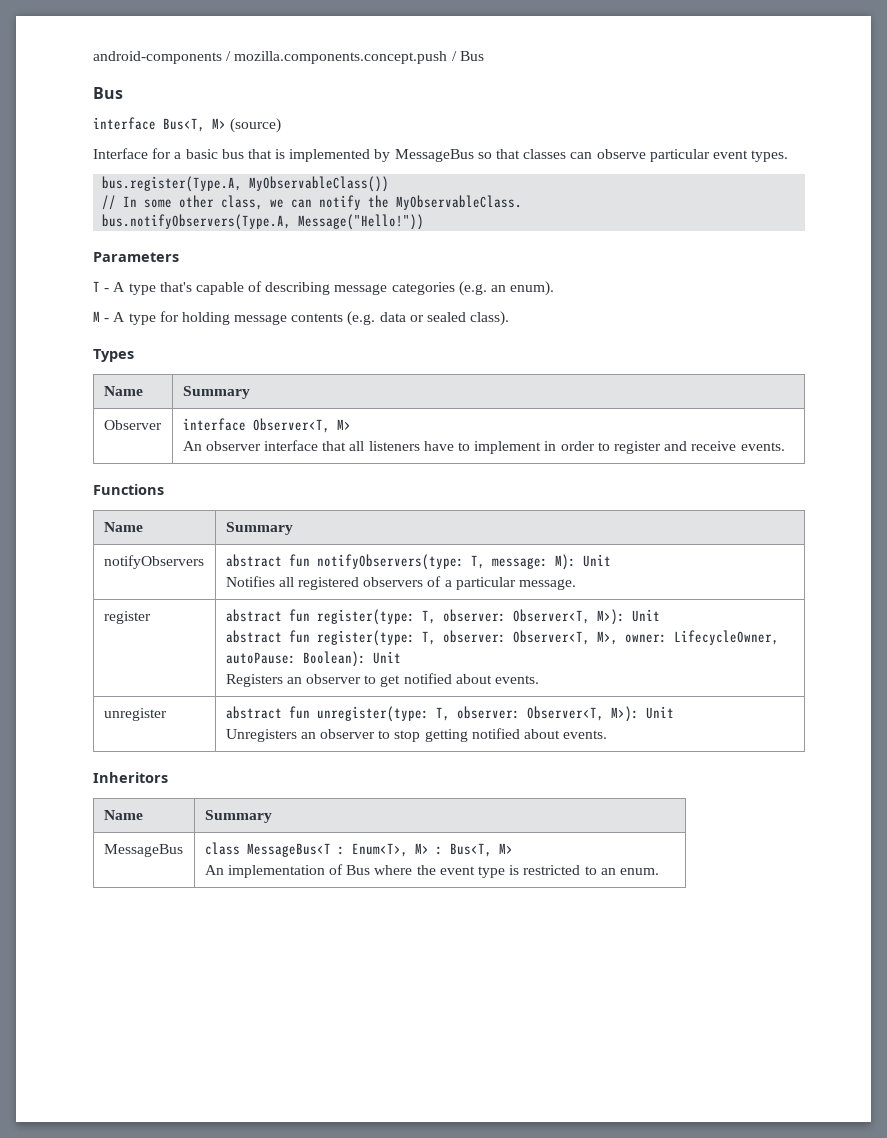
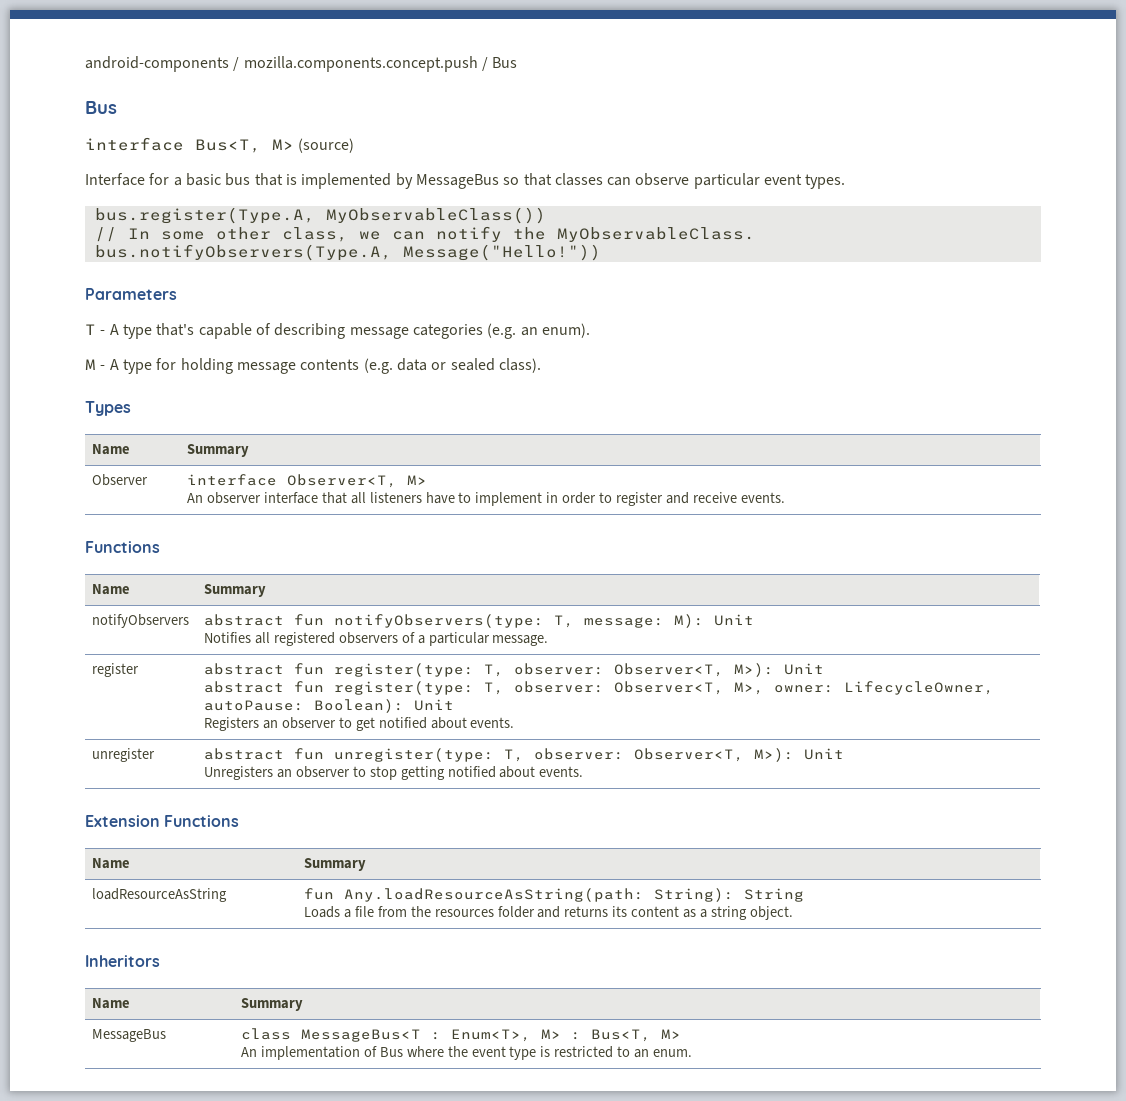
+ Extension Functions
+ Name | Summary
+ loadResourceAsString | fun Any.loadResourceAsString(path: String): String
+ Loads a file from the resources folder and returns its content as a string object.

